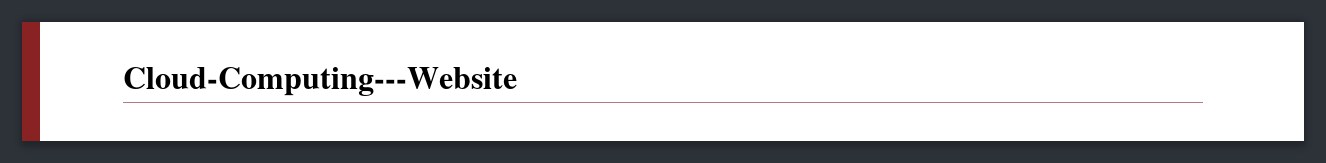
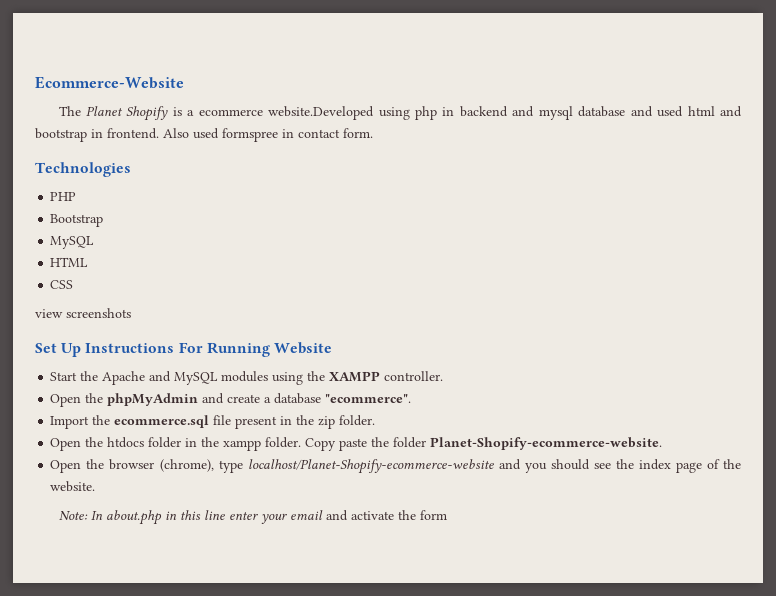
- Cloud-Computing---Website
+ Ecommerce-Website
+ The Planet Shopify is a ecommerce website.Developed using php in backend and mysql database and used html and bootstrap in frontend. Also used formspree in contact form.
+ Technologies
+ PHP
+ Bootstrap
+ MySQL
+ HTML
+ CSS
+ view screenshots
+ Set Up Instructions For Running Website
+ Start the Apache and MySQL modules using the XAMPP controller.
+ Open the phpMyAdmin and create a database "ecommerce".
+ Import the ecommerce.sql file present in the zip folder.
+ Open the htdocs folder in the xampp folder. Copy paste the folder Planet-Shopify-ecommerce-website.
+ Open the browser (chrome), type localhost/Planet-Shopify-ecommerce-website and you should see the index page of the website.
+ Note: In about.php in this line enter your email and activate the form

